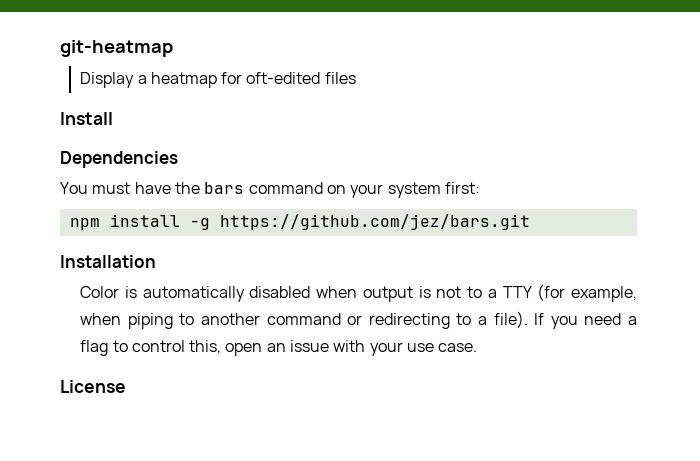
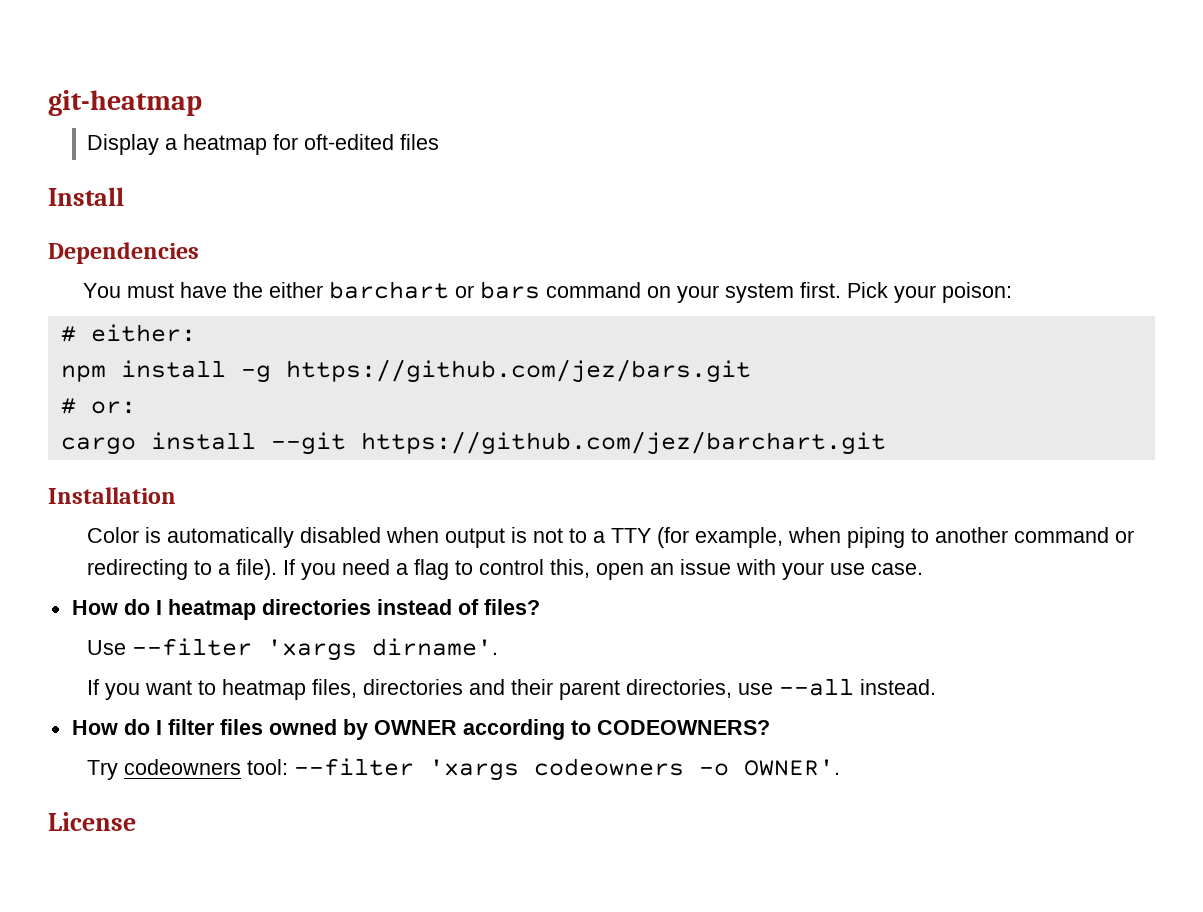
- You must have the bars command on your system first:
+ You must have the either barchart or bars command on your system first. Pick your poison:
+ # either:
  npm install -g https://github.com/jez/bars.git
+ # or:
+ cargo install --git https://github.com/jez/barchart.git
+ How do I heatmap directories instead of files?
+ Use --filter 'xargs dirname'.
+ If you want to heatmap files, directories and their parent directories, use --all instead.
+ How do I filter files owned by OWNER according to CODEOWNERS?
+ Try codeowners tool: --filter 'xargs codeowners -o OWNER'.

